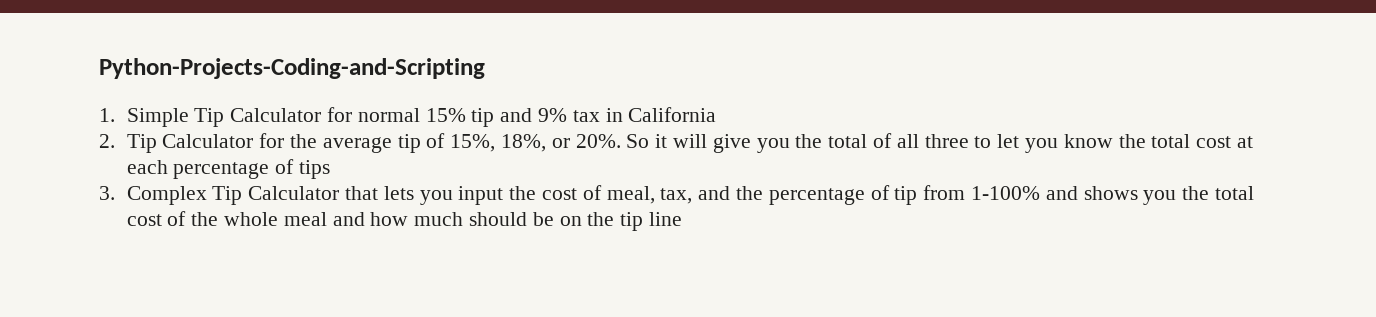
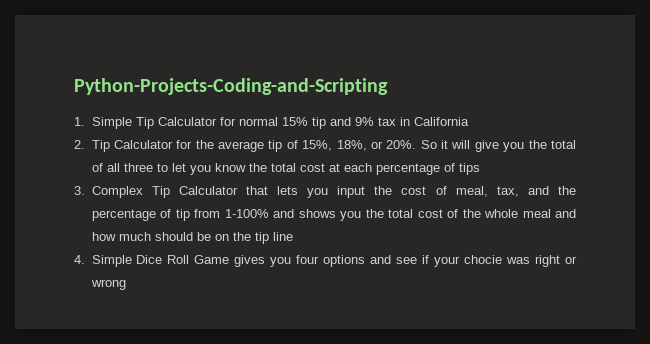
+ 4. Simple Dice Roll Game gives you four options and see if your chocie was right or wrong

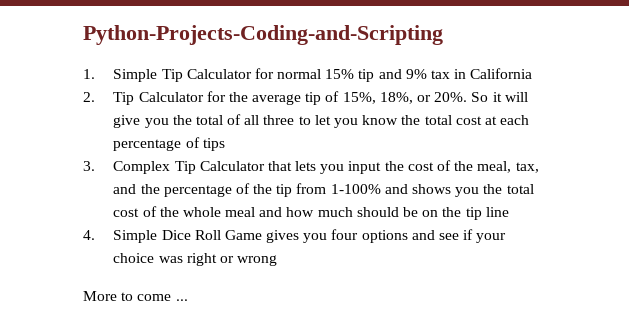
- 3. Complex Tip Calculator that lets you input the cost of meal, tax, and the percentage of tip from 1-100% and shows you the total cost of the whole meal and how much should be on the tip line
+ 3. Complex Tip Calculator that lets you input the cost of the meal, tax, and the percentage of the tip from 1-100% and shows you the total cost of the whole meal and how much should be on the tip line
- 4. Simple Dice Roll Game gives you four options and see if your chocie was right or wrong
+ 4. Simple Dice Roll Game gives you four options and see if your choice was right or wrong
+ More to come ...

